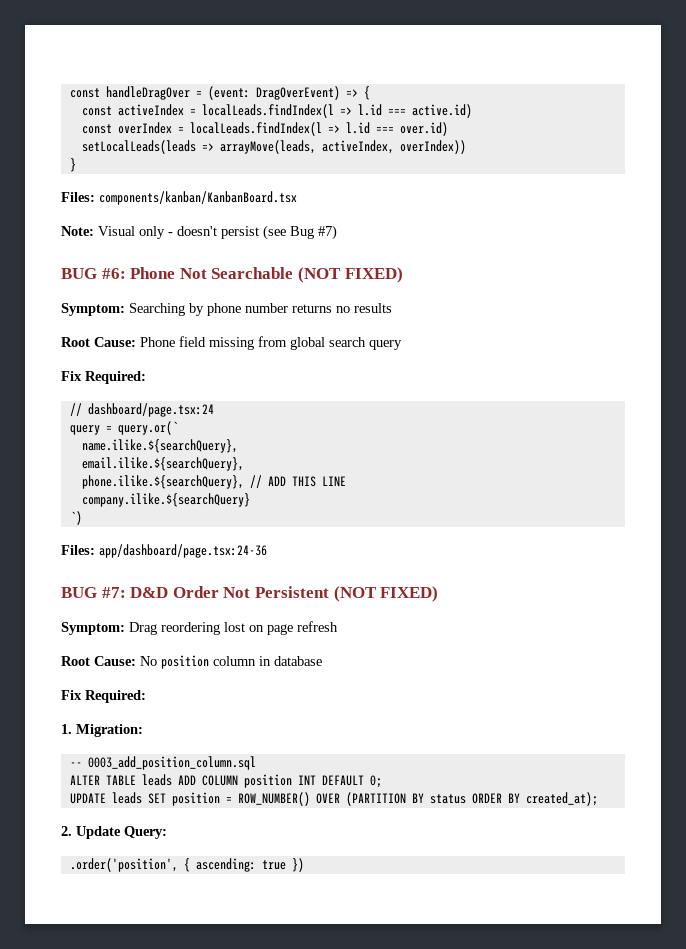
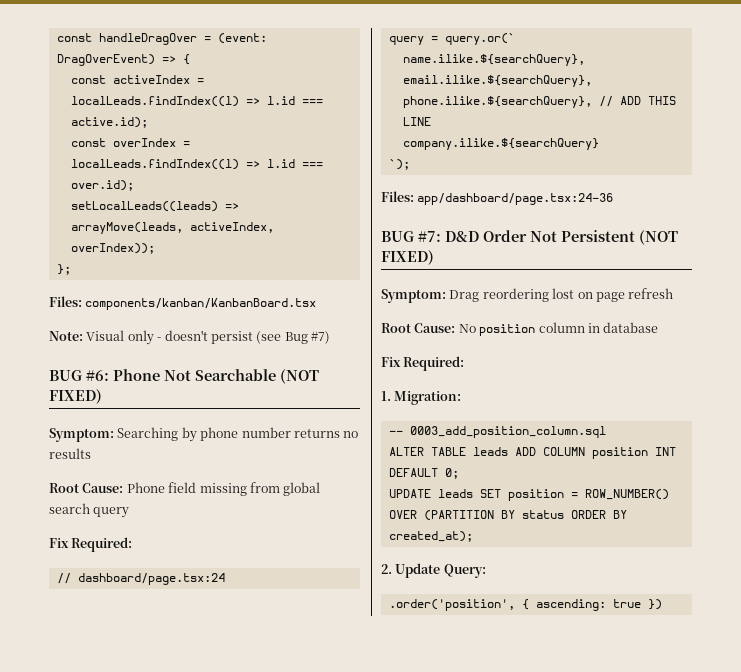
- const activeIndex = localLeads.findIndex(l => l.id === active.id)
+ const activeIndex = localLeads.findIndex((l) => l.id === active.id);
- const overIndex = localLeads.findIndex(l => l.id === over.id)
- setLocalLeads(leads => arrayMove(leads, activeIndex, overIndex))
- }
+ const overIndex = localLeads.findIndex((l) => l.id === over.id);
+ setLocalLeads((leads) => arrayMove(leads, activeIndex, overIndex));
+ };
- `)
+ `);

